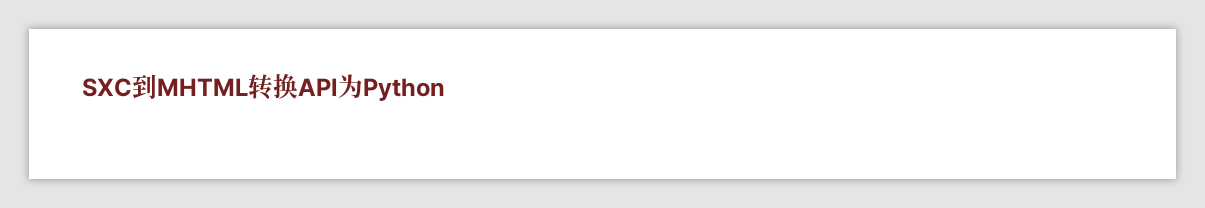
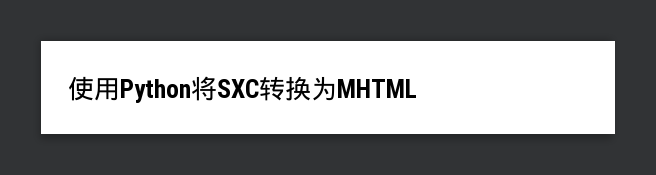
- SXC到MHTML转换API为Python
+ 使用Python将SXC转换为MHTML

